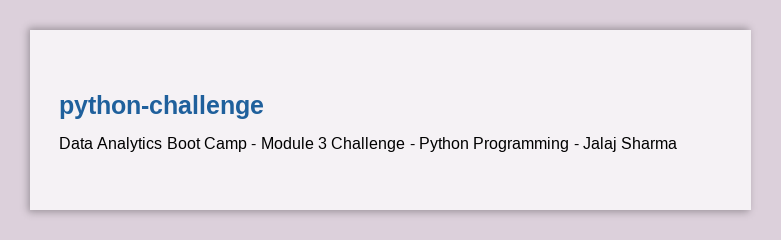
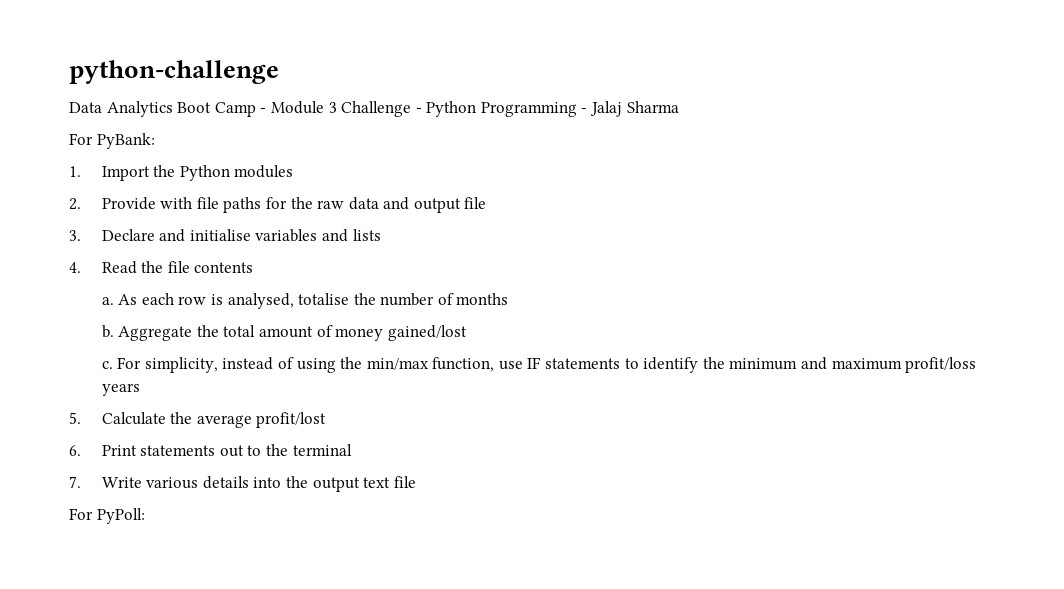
+ For PyBank:
+ 1. Import the Python modules
+ 2. Provide with file paths for the raw data and output file
+ 3. Declare and initialise variables and lists
+ 4. Read the file contents
+ a. As each row is analysed, totalise the number of months
+ b. Aggregate the total amount of money gained/lost
+ c. For simplicity, instead of using the min/max function, use IF statements to identify the minimum and maximum profit/loss years
+ 5. Calculate the average profit/lost
+ 6. Print statements out to the terminal
+ 7. Write various details into the output text file
+ For PyPoll:

